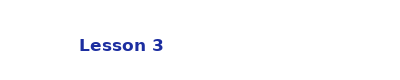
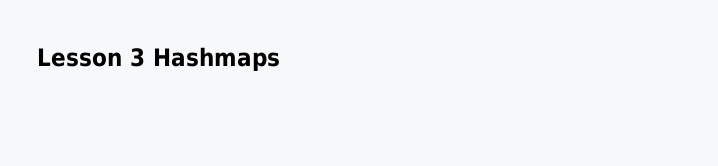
- Lesson 3
+ Lesson 3 Hashmaps

